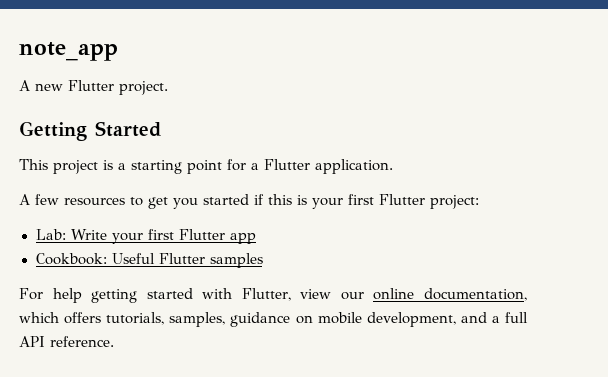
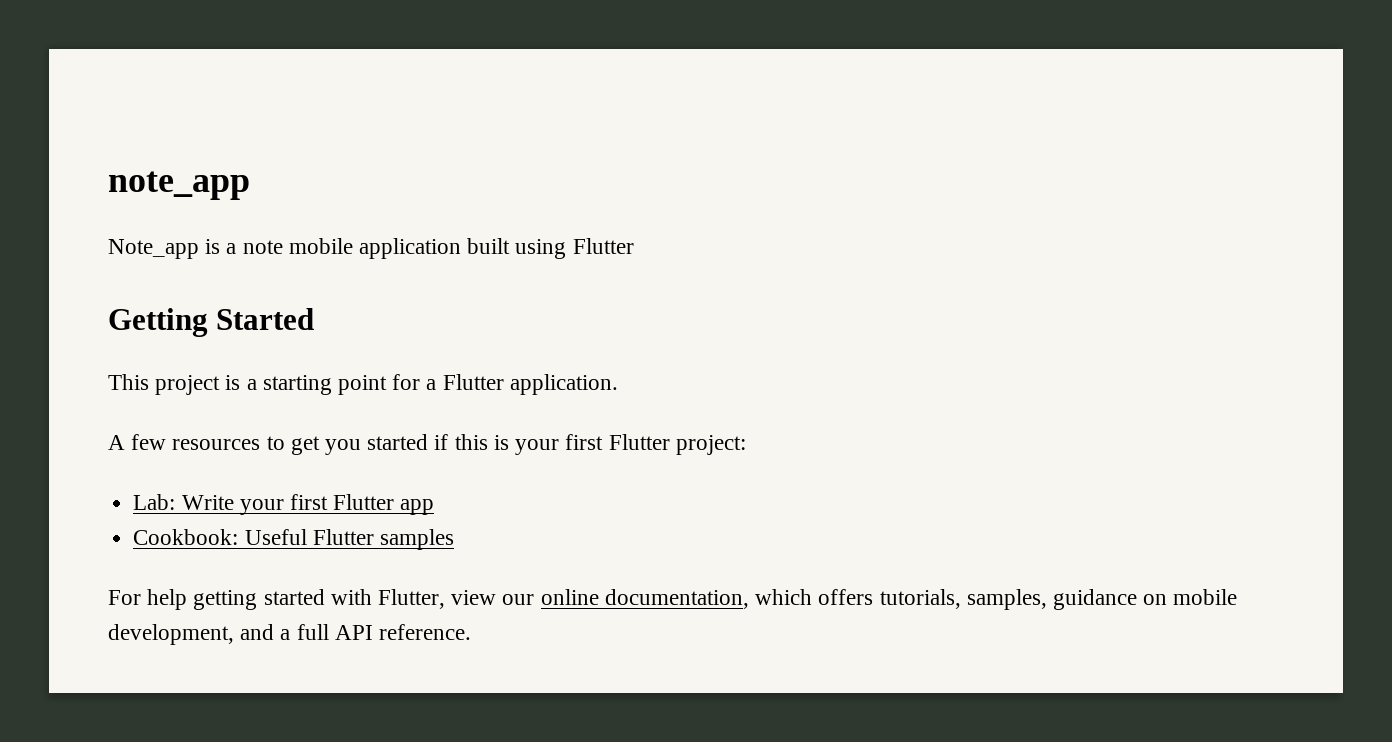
- A new Flutter project.
+ Note_app is a note mobile application built using Flutter

